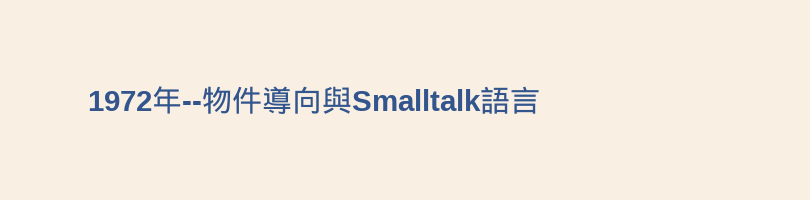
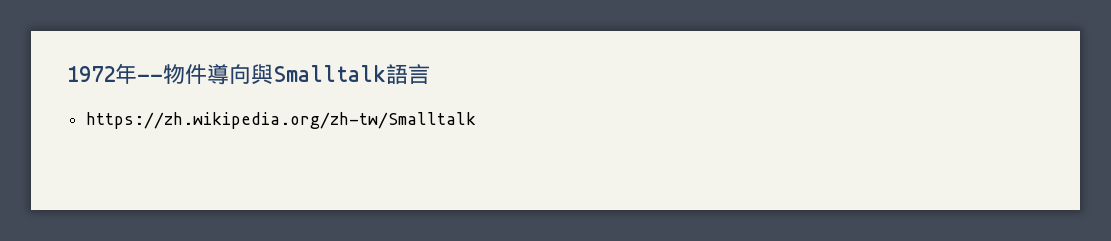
+ https://zh.wikipedia.org/zh-tw/Smalltalk

